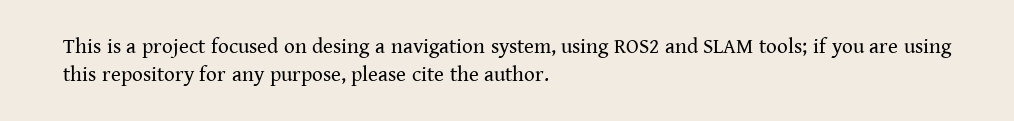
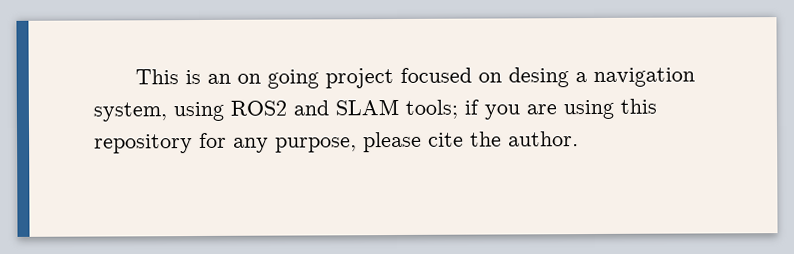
- This is a project focused on desing a navigation system, using ROS2 and SLAM tools; if you are using this repository for any purpose, please cite the author.
+ This is an on going project focused on desing a navigation system, using ROS2 and SLAM tools; if you are using this repository for any purpose, please cite the author.

